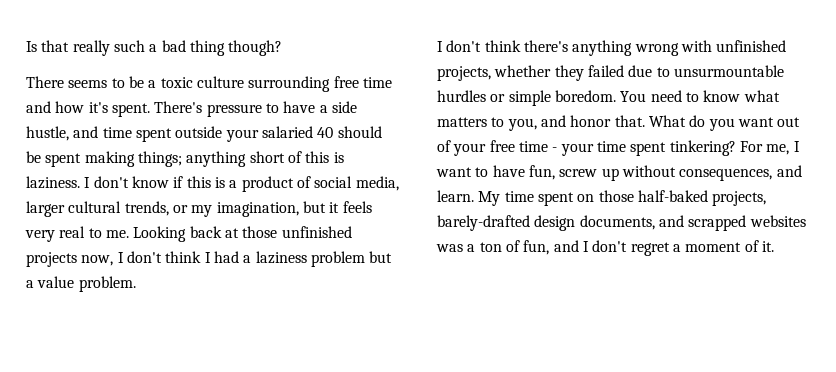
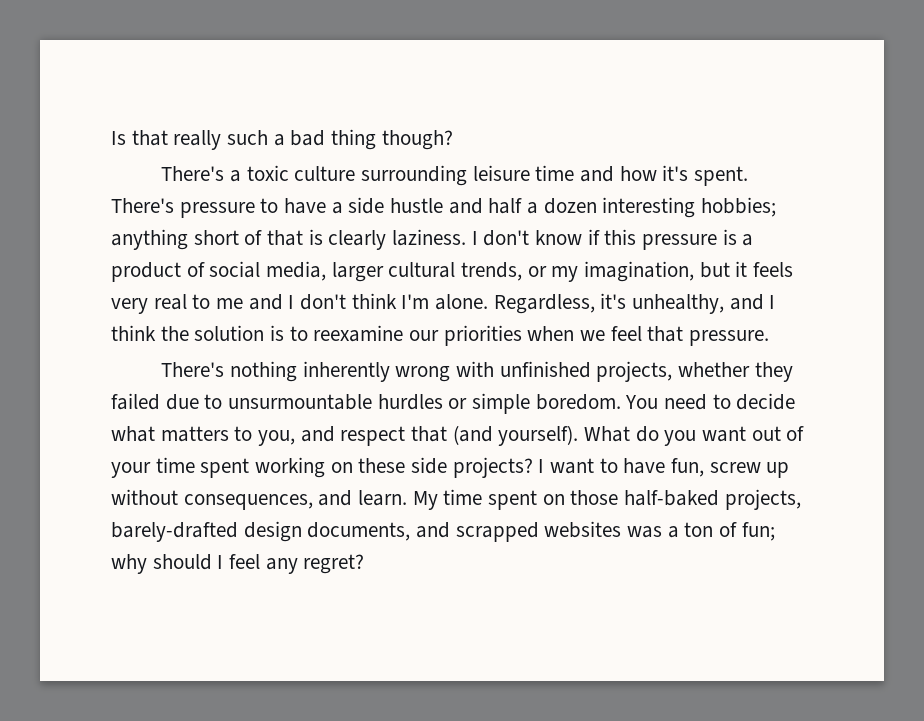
- There seems to be a toxic culture surrounding free time and how it's spent.
+ There's a toxic culture surrounding leisure time and how it's spent.
- There's pressure to have a side hustle, and time spent outside your salaried 40 should be spent making things; anything short of this is laziness.
+ There's pressure to have a side hustle and half a dozen interesting hobbies; anything short of that is clearly laziness.
- I don't know if this is a product of social media, larger cultural trends, or my imagination, but it feels very real to me. Looking back at those unfinished projects now, I don't think I had a laziness problem but a value problem.
- I don't think there's anything wrong with unfinished projects, whether they failed due to unsurmountable hurdles or simple boredom.
+ I don't know if this pressure is a product of social media, larger cultural trends, or my imagination, but it feels very real to me and I don't think I'm alone. Regardless, it's unhealthy, and I think the solution is to reexamine our priorities when we feel that pressure.
+ There's nothing inherently wrong with unfinished projects, whether they failed due to unsurmountable hurdles or simple boredom.
- You need to know what matters to you, and honor that.
+ You need to decide what matters to you, and respect that (and yourself).
- What do you want out of your free time - your time spent tinkering? For me, I want to have fun, screw up without consequences, and learn.
+ What do you want out of your time spent working on these side projects? I want to have fun, screw up without consequences, and learn.
- My time spent on those half-baked projects, barely-drafted design documents, and scrapped websites was a ton of fun, and I don't regret a moment of it.
+ My time spent on those half-baked projects, barely-drafted design documents, and scrapped websites was a ton of fun; why should I feel any regret?

